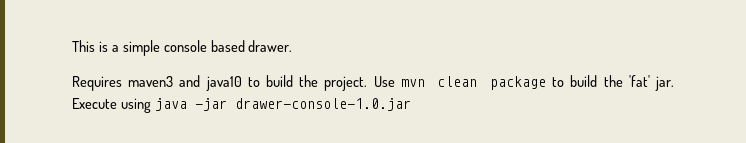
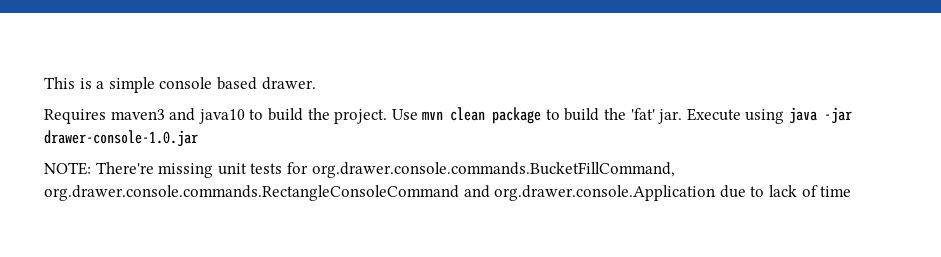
+ NOTE: There're missing unit tests for org.drawer.console.commands.BucketFillCommand, org.drawer.console.commands.RectangleConsoleCommand and org.drawer.console.Application due to lack of time

